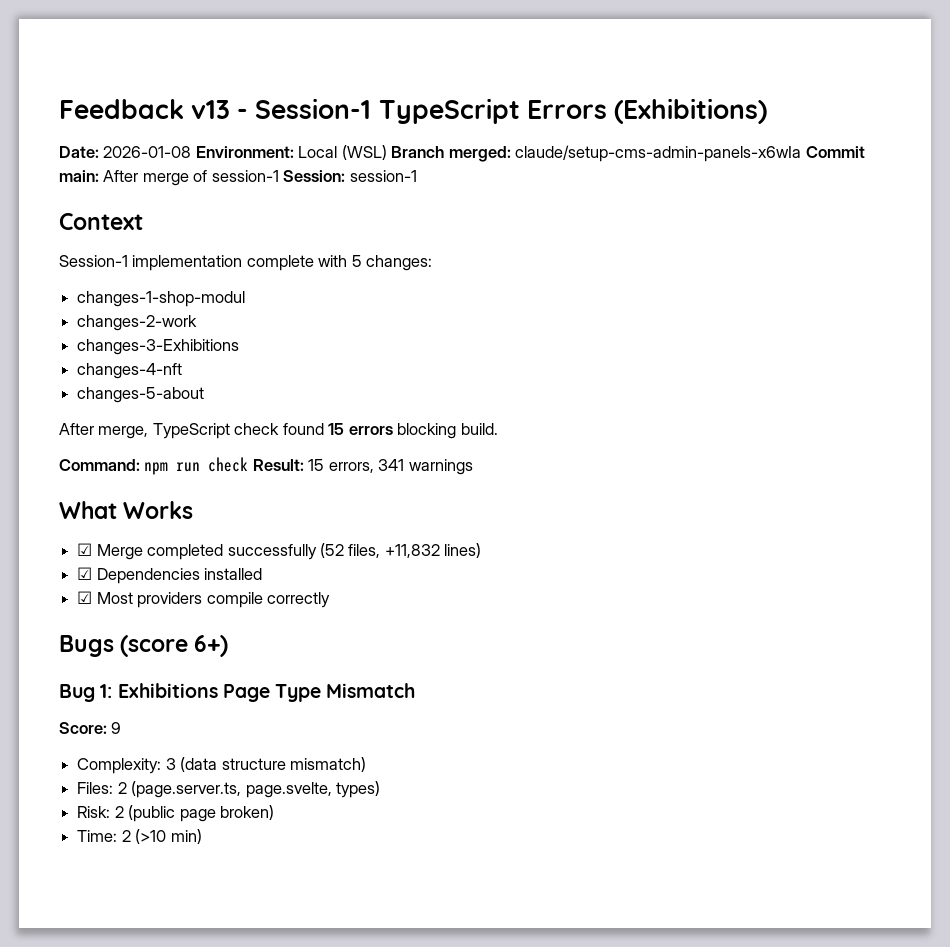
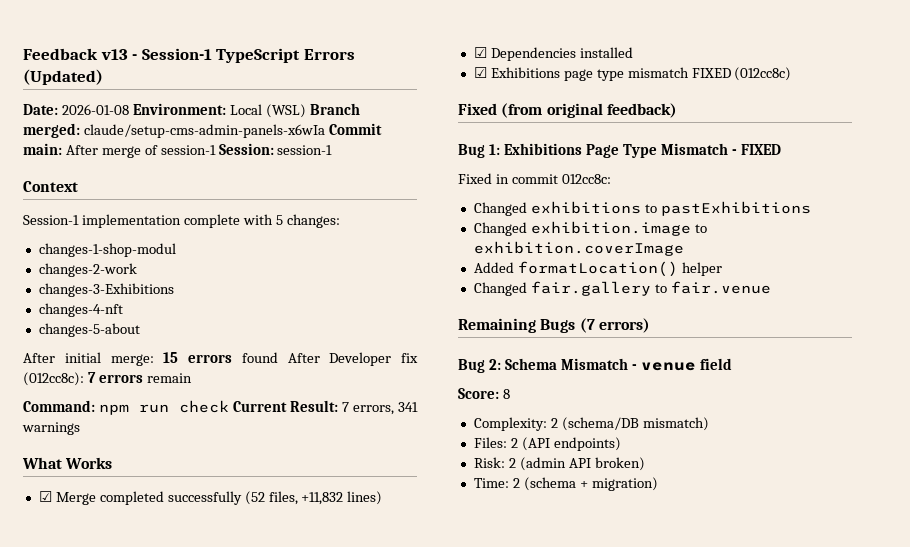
- Feedback v13 - Session-1 TypeScript Errors (Exhibitions)
+ Feedback v13 - Session-1 TypeScript Errors (Updated)
- After merge, TypeScript check found 15 errors blocking build.
+ After initial merge: 15 errors found After Developer fix (012cc8c): 7 errors remain
- Command: npm run check Result: 15 errors, 341 warnings
+ Command: npm run check Current Result: 7 errors, 341 warnings
- ☑ Most providers compile correctly
- Bugs (score 6+)
+ ☑ Exhibitions page type mismatch FIXED (012cc8c)
+ Fixed (from original feedback)
- Bug 1: Exhibitions Page Type Mismatch
+ Bug 1: Exhibitions Page Type Mismatch - FIXED
+ Fixed in commit 012cc8c:
+ Changed exhibitions to pastExhibitions
+ Changed exhibition.image to exhibition.coverImage
+ Added formatLocation() helper
+ Changed fair.gallery to fair.venue
+ Remaining Bugs (7 errors)
+ Bug 2: Schema Mismatch - venue field
- Score: 9
+ Score: 8
- Complexity: 3 (data structure mismatch)
+ Complexity: 2 (schema/DB mismatch)
- Files: 2 (page.server.ts, page.svelte, types)
+ Files: 2 (API endpoints)
- Risk: 2 (public page broken)
+ Risk: 2 (admin API broken)
- Time: 2 (>10 min)
+ Time: 2 (schema + migration)

